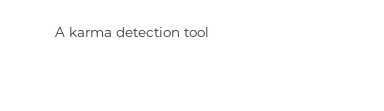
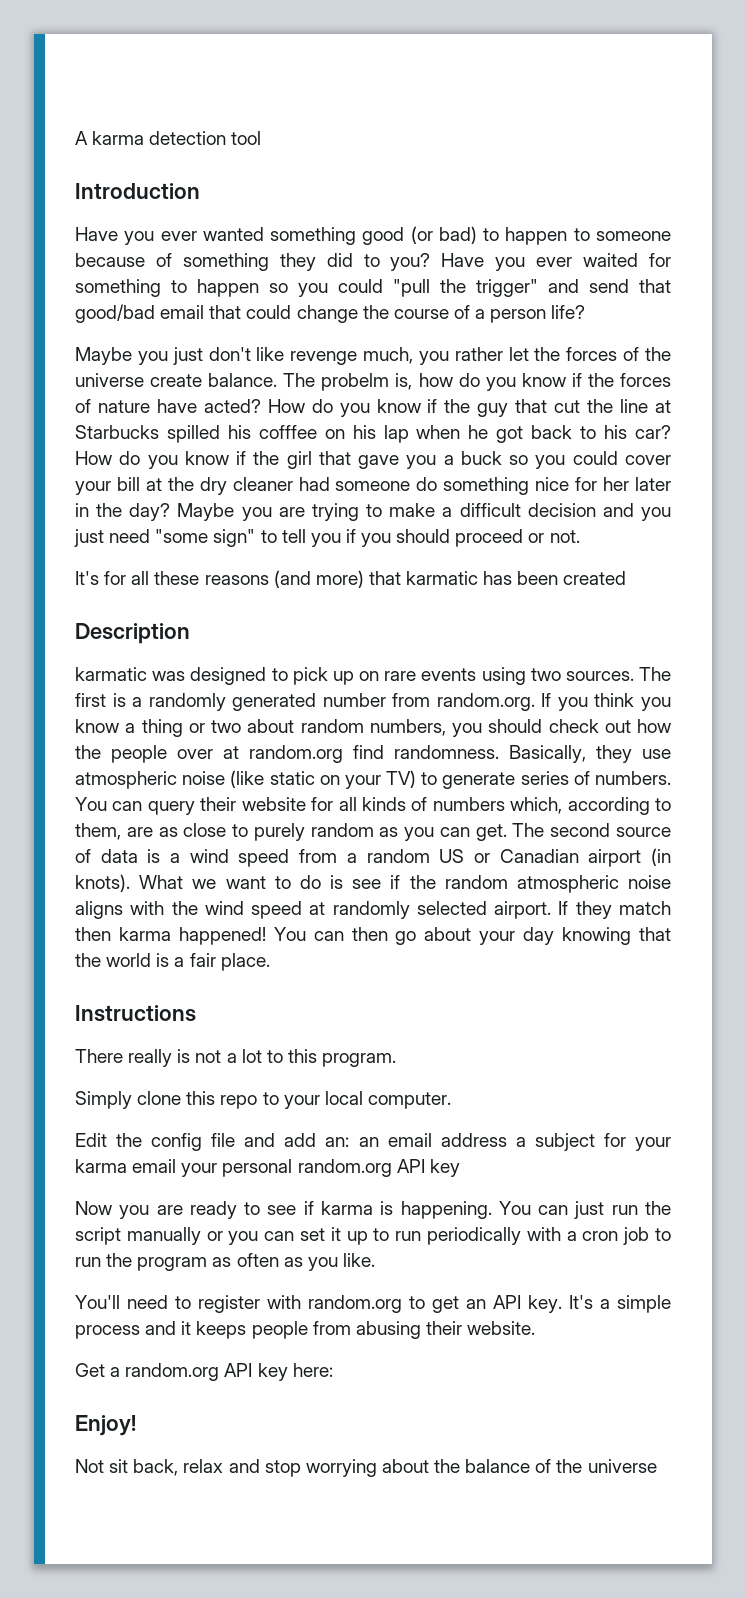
+ Introduction
+ Have you ever wanted something good (or bad) to happen to someone because of something they did to you? Have you ever waited for something to happen so you could "pull the trigger" and send that good/bad email that could change the course of a person life?
+ Maybe you just don't like revenge much, you rather let the forces of the universe create balance. The probelm is, how do you know if the forces of nature have acted? How do you know if the guy that cut the line at Starbucks spilled his cofffee on his lap when he got back to his car? How do you know if the girl that gave you a buck so you could cover your bill at the dry cleaner had someone do something nice for her later in the day? Maybe you are trying to make a difficult decision and you just need "some sign" to tell you if you should proceed or not.
+ It's for all these reasons (and more) that karmatic has been created
+ Description
+ karmatic was designed to pick up on rare events using two sources. The first is a randomly generated number from random.org. If you think you know a thing or two about random numbers, you should check out how the people over at random.org find randomness. Basically, they use atmospheric noise (like static on your TV) to generate series of numbers. You can query their website for all kinds of numbers which, according to them, are as close to purely random as you can get. The second source of data is a wind speed from a random US or Canadian airport (in knots). What we want to do is see if the random atmospheric noise aligns with the wind speed at randomly selected airport. If they match then karma happened! You can then go about your day knowing that the world is a fair place.
+ Instructions
+ There really is not a lot to this program.
+ Simply clone this repo to your local computer.
+ Edit the config file and add an: an email address a subject for your karma email your personal random.org API key
+ Now you are ready to see if karma is happening. You can just run the script manually or you can set it up to run periodically with a cron job to run the program as often as you like.
+ You'll need to register with random.org to get an API key. It's a simple process and it keeps people from abusing their website.
+ Get a random.org API key here:
+ Enjoy!
+ Not sit back, relax and stop worrying about the balance of the universe

